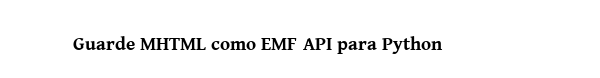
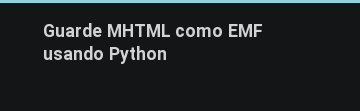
- Guarde MHTML como EMF API para Python
+ Guarde MHTML como EMF usando Python

